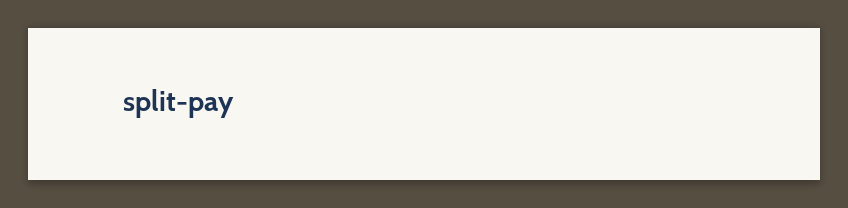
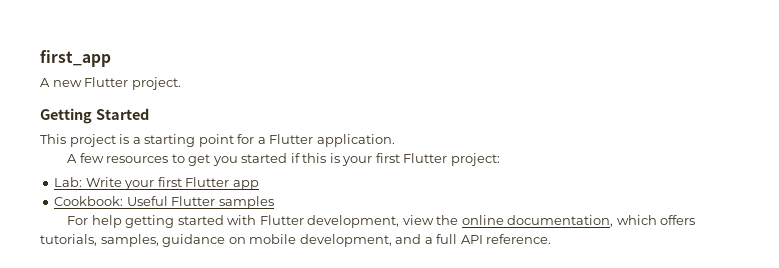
- split-pay
+ first_app
+ A new Flutter project.
+ Getting Started
+ This project is a starting point for a Flutter application.
+ A few resources to get you started if this is your first Flutter project:
+ Lab: Write your first Flutter app
+ Cookbook: Useful Flutter samples
+ For help getting started with Flutter development, view the online documentation, which offers tutorials, samples, guidance on mobile development, and a full API reference.

